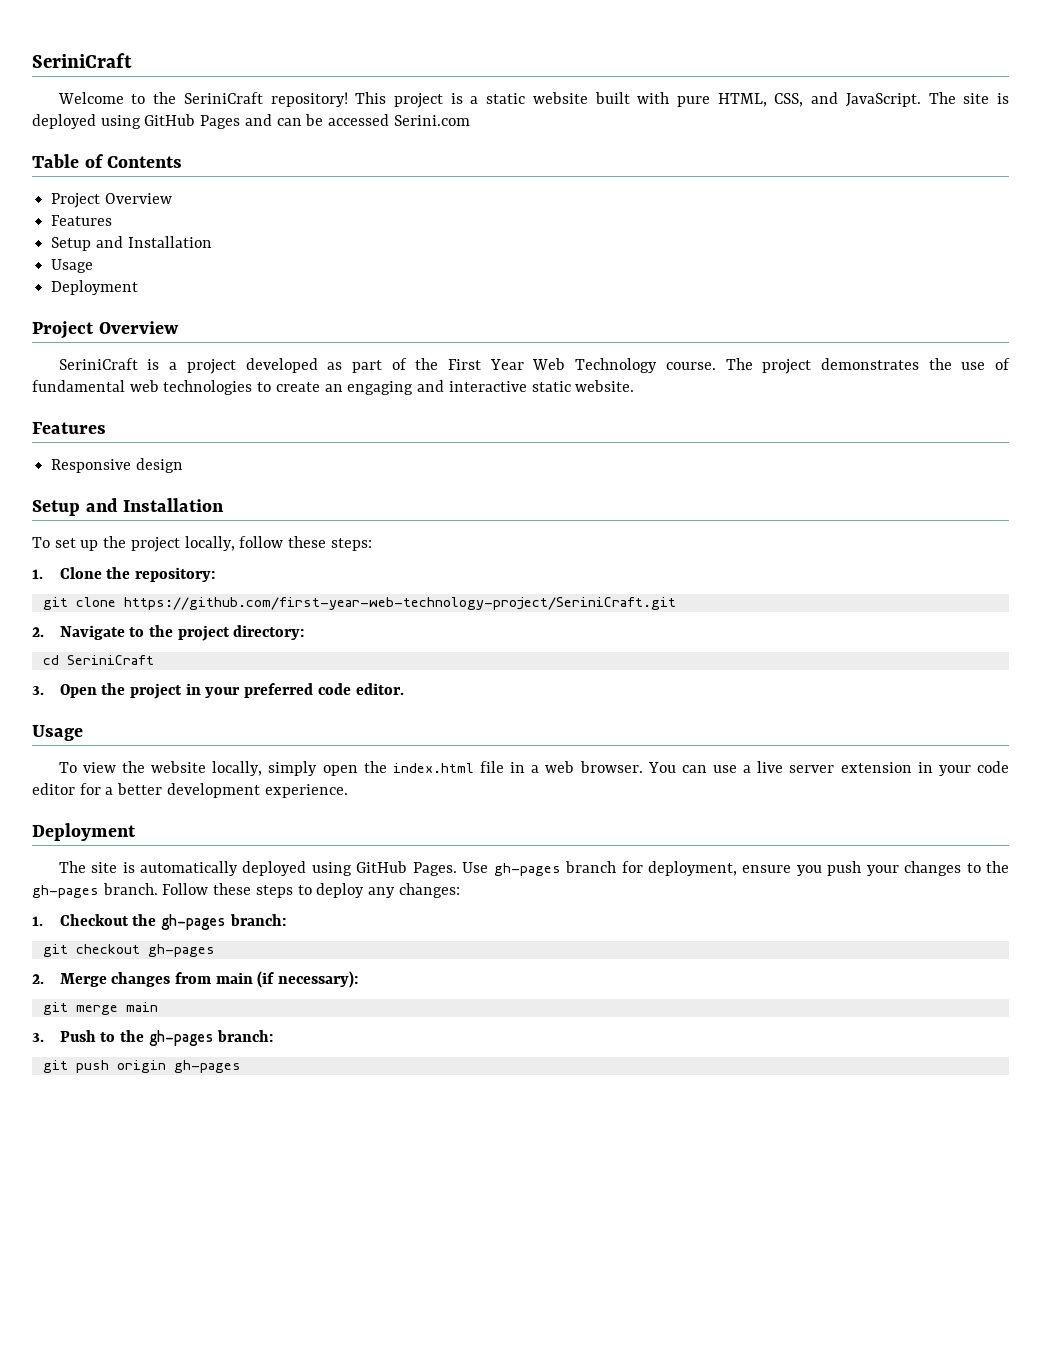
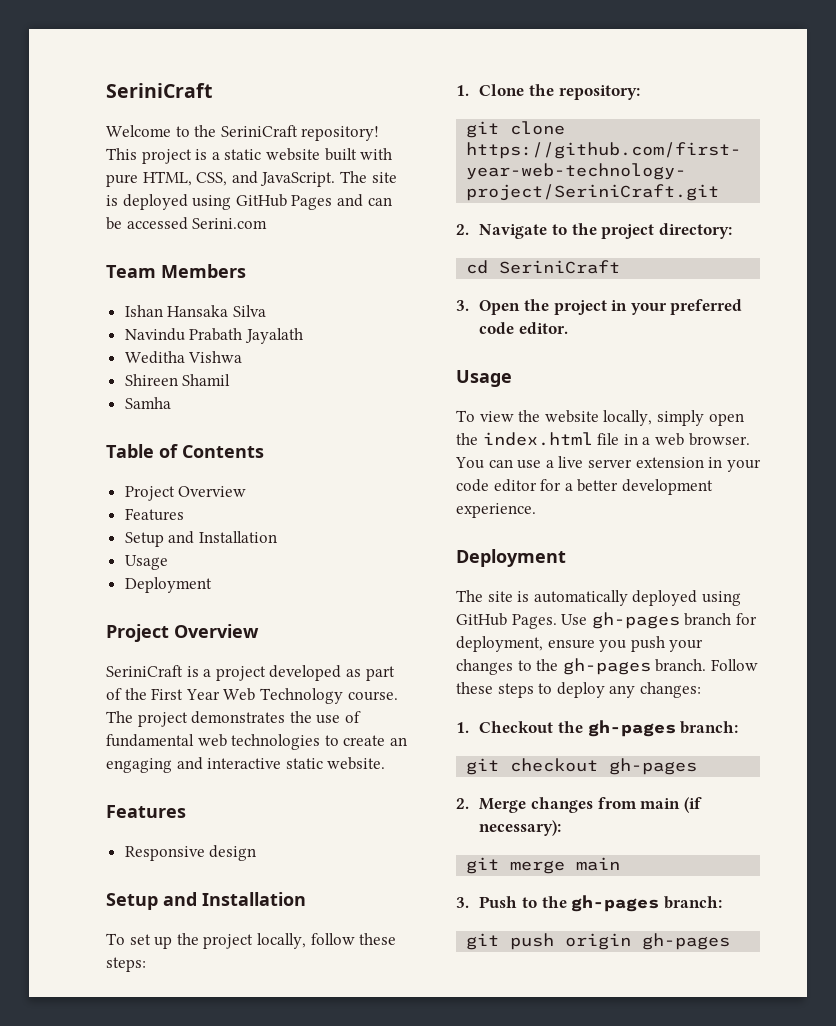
+ Team Members
+ Ishan Hansaka Silva
+ Navindu Prabath Jayalath
+ Weditha Vishwa
+ Shireen Shamil
+ Samha

